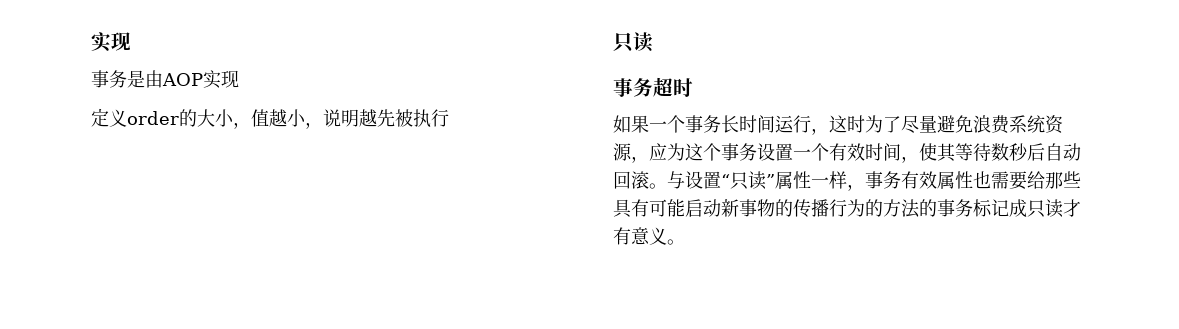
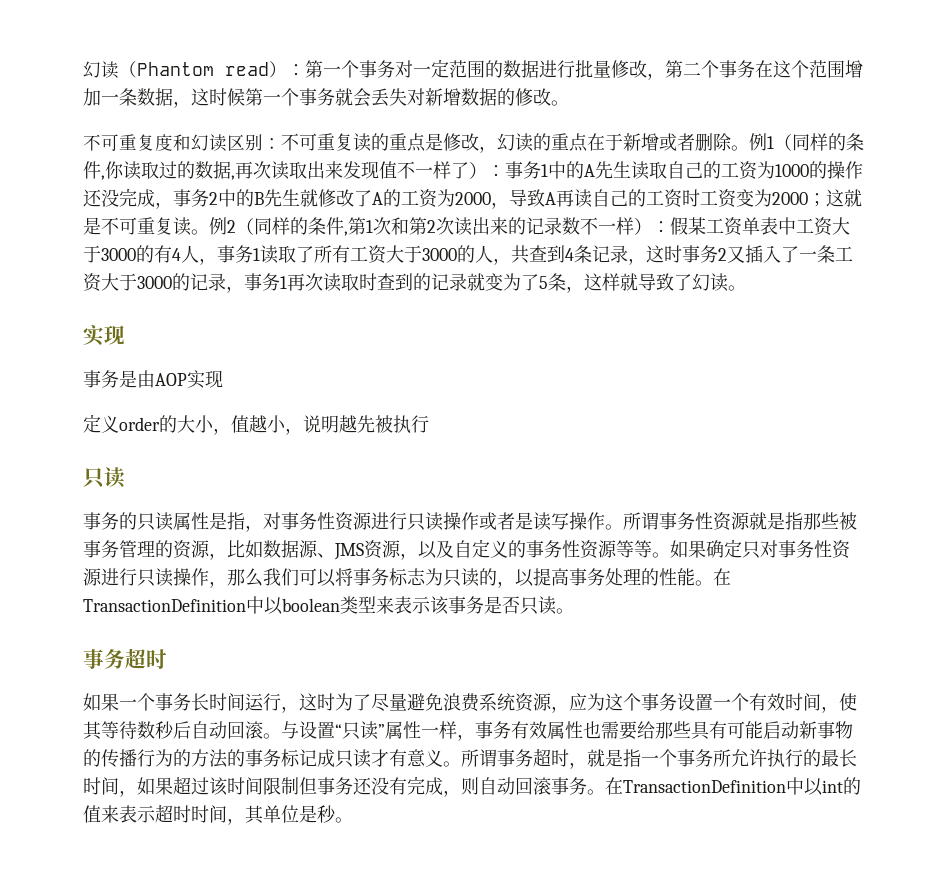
+ 幻读（Phantom read）：第一个事务对一定范围的数据进行批量修改，第二个事务在这个范围增加一条数据，这时候第一个事务就会丢失对新增数据的修改。
+ 不可重复度和幻读区别：不可重复读的重点是修改，幻读的重点在于新增或者删除。例1（同样的条件,你读取过的数据,再次读取出来发现值不一样了）：事务1中的A先生读取自己的工资为1000的操作还没完成，事务2中的B先生就修改了A的工资为2000，导致A再读自己的工资时工资变为2000；这就是不可重复读。例2（同样的条件,第1次和第2次读出来的记录数不一样）：假某工资单表中工资大于3000的有4人，事务1读取了所有工资大于3000的人，共查到4条记录，这时事务2又插入了一条工资大于3000的记录，事务1再次读取时查到的记录就变为了5条，这样就导致了幻读。
+ 事务的只读属性是指，对事务性资源进行只读操作或者是读写操作。所谓事务性资源就是指那些被事务管理的资源，比如数据源、JMS资源，以及自定义的事务性资源等等。如果确定只对事务性资源进行只读操作，那么我们可以将事务标志为只读的，以提高事务处理的性能。在TransactionDefinition中以boolean类型来表示该事务是否只读。
+ 所谓事务超时，就是指一个事务所允许执行的最长时间，如果超过该时间限制但事务还没有完成，则自动回滚事务。在TransactionDefinition中以int的值来表示超时时间，其单位是秒。

